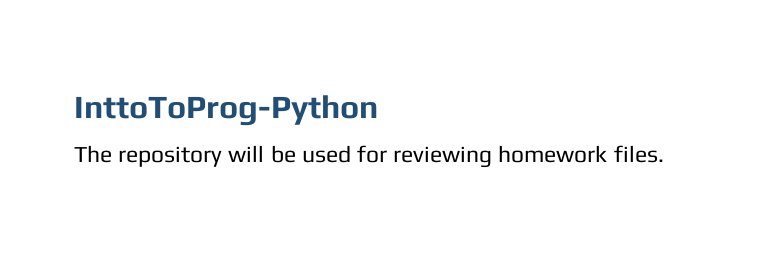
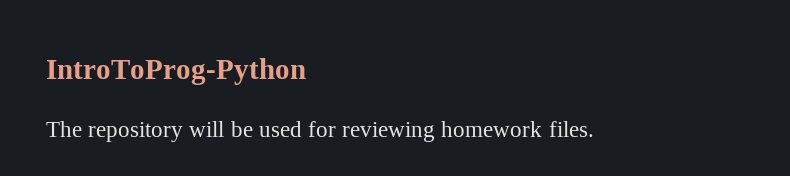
- InttoToProg-Python
+ IntroToProg-Python

